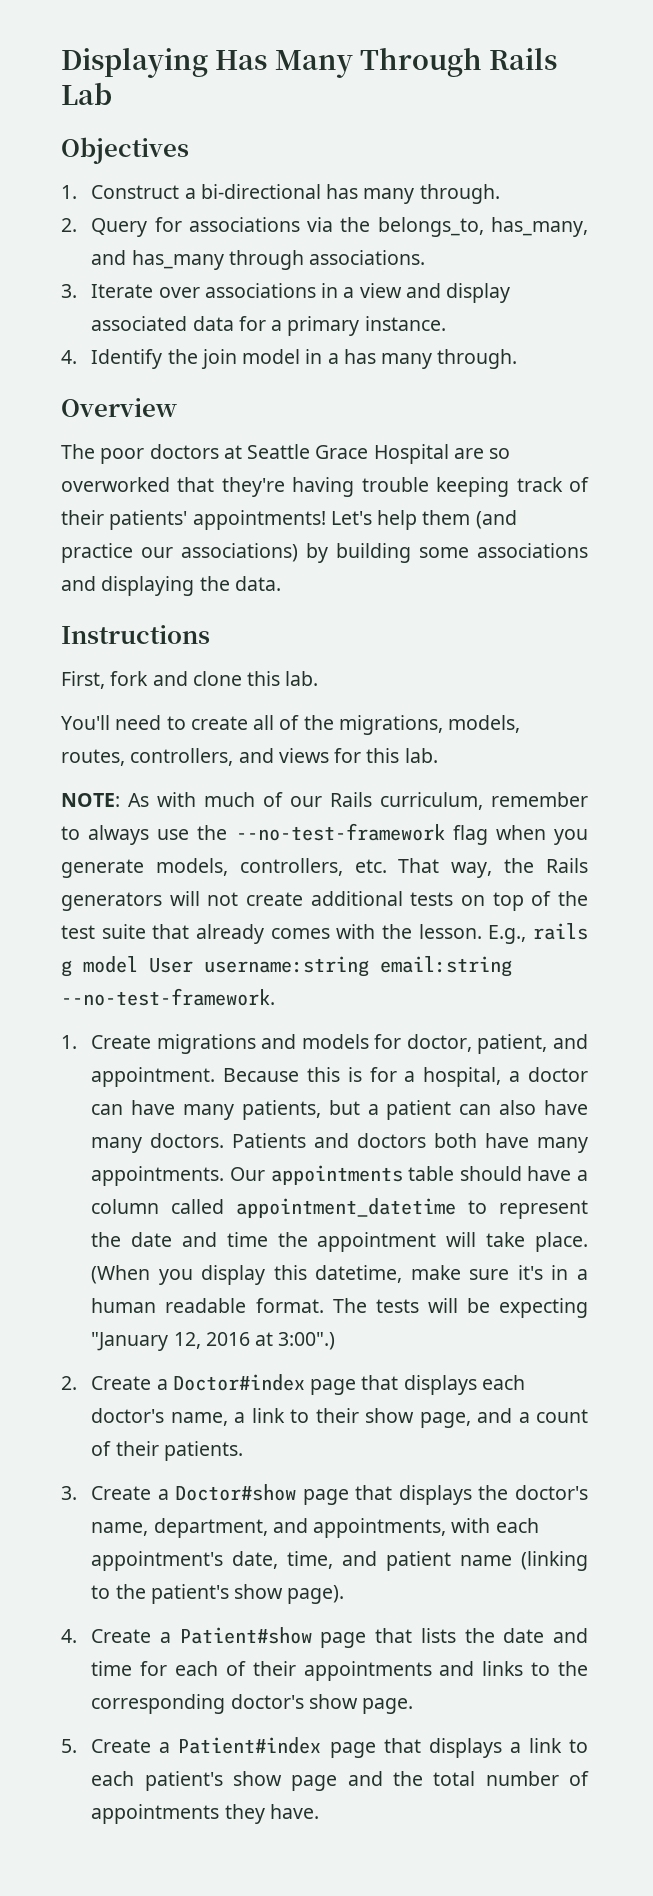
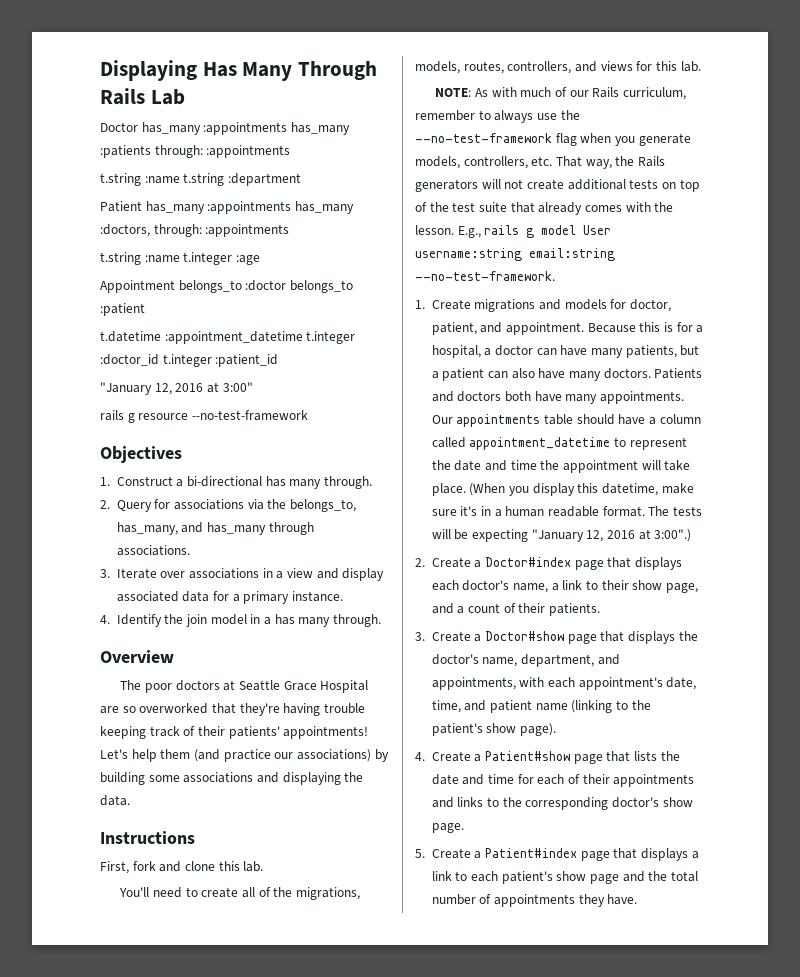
+ Doctor has_many :appointments has_many :patients through: :appointments
+ t.string :name t.string :department
+ Patient has_many :appointments has_many :doctors, through: :appointments
+ t.string :name t.integer :age
+ Appointment belongs_to :doctor belongs_to :patient
+ t.datetime :appointment_datetime t.integer :doctor_id t.integer :patient_id
+ "January 12, 2016 at 3:00"
+ rails g resource --no-test-framework

